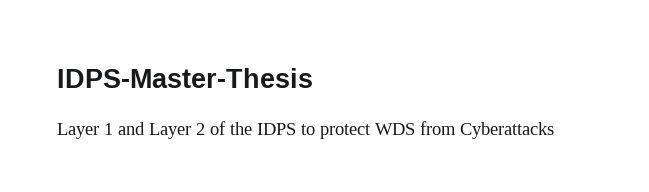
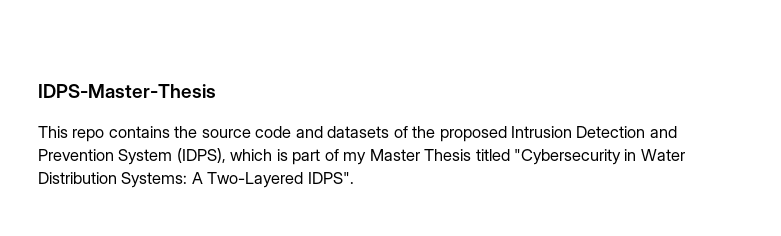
- Layer 1 and Layer 2 of the IDPS to protect WDS from Cyberattacks
+ This repo contains the source code and datasets of the proposed Intrusion Detection and Prevention System (IDPS), which is part of my Master Thesis titled "Cybersecurity in Water Distribution Systems: A Two-Layered IDPS".

